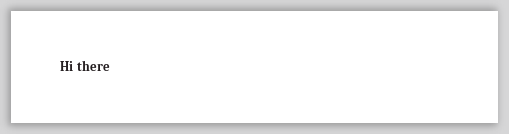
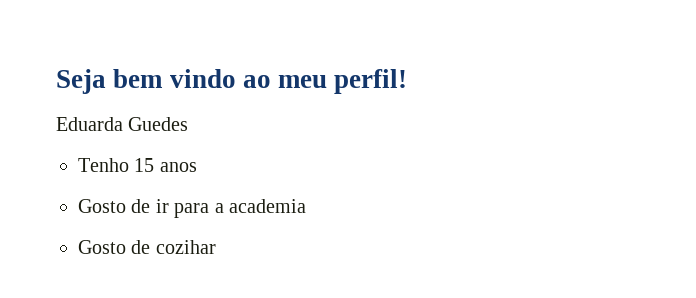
- Hi there
+ Seja bem vindo ao meu perfil!
+ Eduarda Guedes
+ Tenho 15 anos
+ Gosto de ir para a academia
+ Gosto de cozihar

